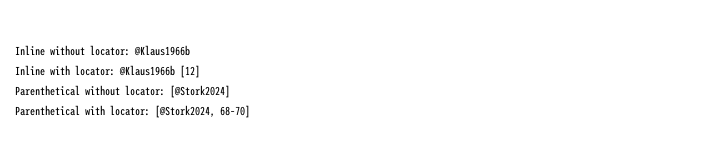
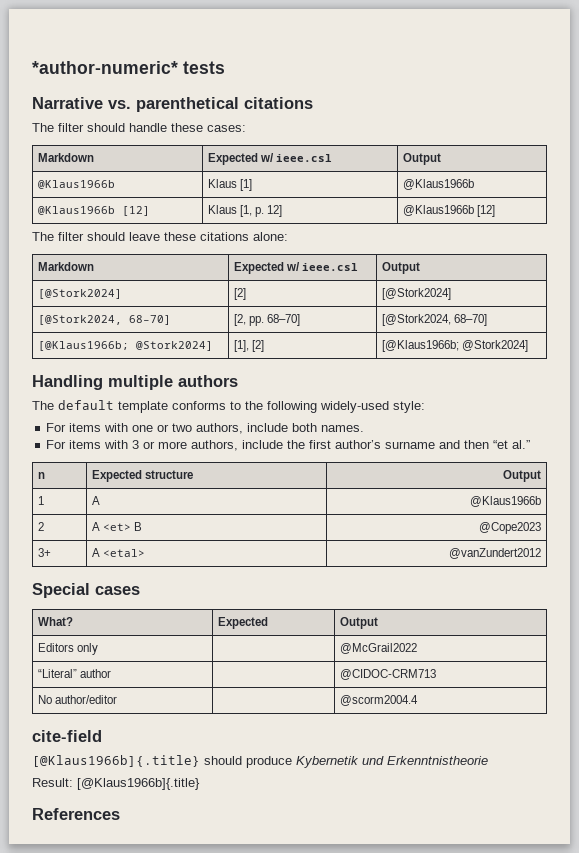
- Inline without locator: @Klaus1966b
- Inline with locator: @Klaus1966b [12]
- Parenthetical without locator: [@Stork2024]
- Parenthetical with locator: [@Stork2024, 68–70]
+ *author-numeric* tests
+ Narrative vs. parenthetical citations
+ The filter should handle these cases:
+ Markdown | Expected w/ ieee.csl | Output
+ @Klaus1966b | Klaus [1] | @Klaus1966b
+ @Klaus1966b [12] | Klaus [1, p. 12] | @Klaus1966b [12]
+ The filter should leave these citations alone:
+ Markdown | Expected w/ ieee.csl | Output
+ [@Stork2024] | [2] | [@Stork2024]
+ [@Stork2024, 68–70] | [2, pp. 68–70] | [@Stork2024, 68–70]
+ [@Klaus1966b; @Stork2024] | [1], [2] | [@Klaus1966b; @Stork2024]
+ Handling multiple authors
+ The default template conforms to the following widely-used style:
+ For items with one or two authors, include both names.
+ For items with 3 or more authors, include the first author’s surname and then “et al.”
+ n | Expected structure | Output
+ 1 | A | @Klaus1966b
+ 2 | A <et> B | @Cope2023
+ 3+ | A <etal> | @vanZundert2012
+ Special cases
+ What? | Expected | Output
+ Editors only | | @McGrail2022
+ “Literal” author | | @CIDOC-CRM713
+ No author/editor | | @scorm2004.4
+ cite-field
+ [@Klaus1966b]{.title} should produce Kybernetik und Erkenntnistheorie
+ Result: [@Klaus1966b]{.title}
+ References

